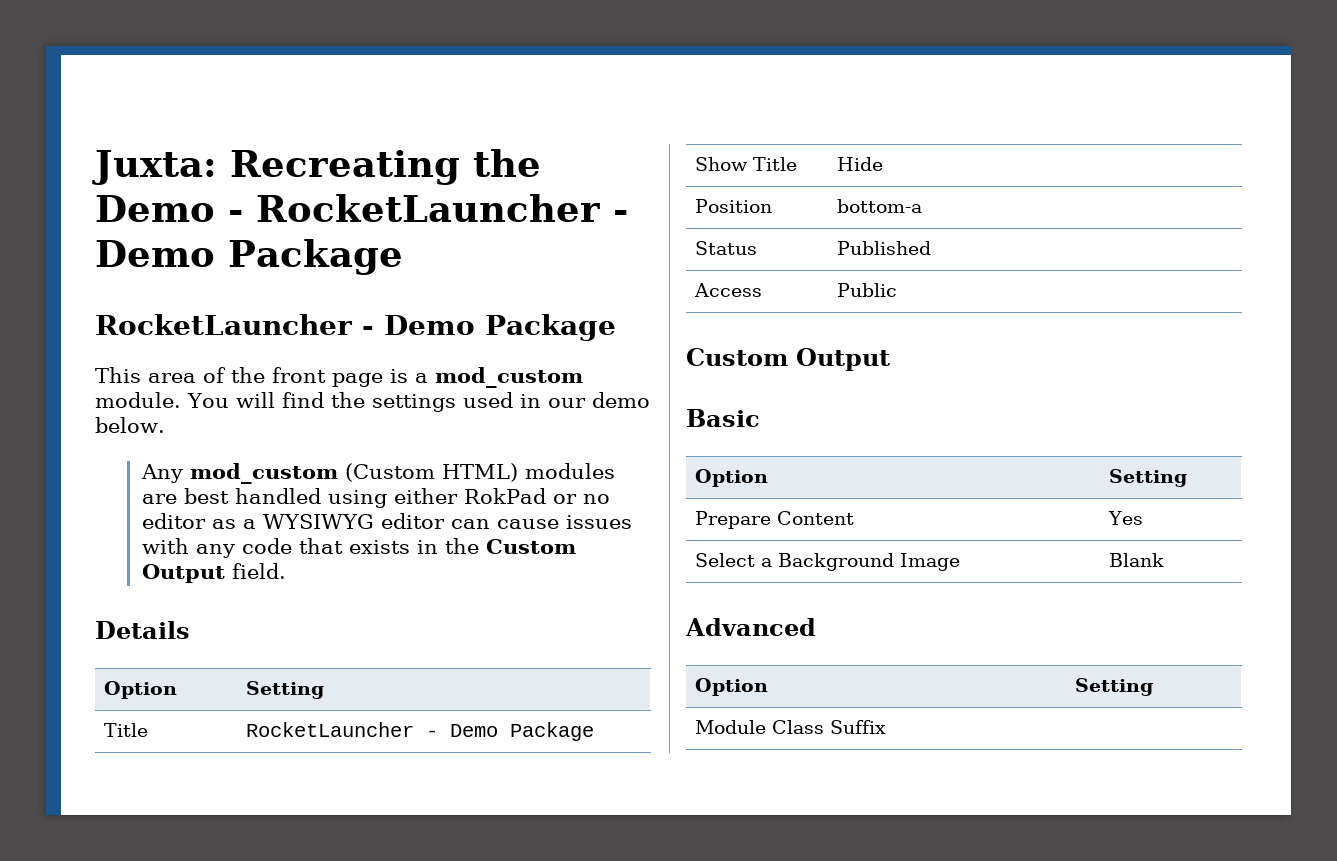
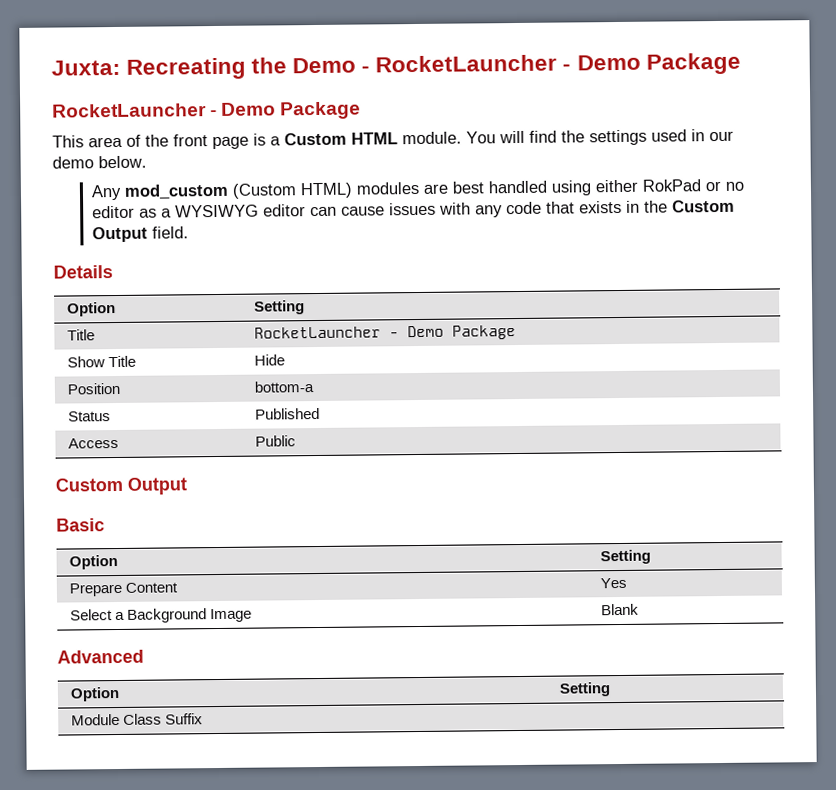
- This area of the front page is a mod_custom module.
+ This area of the front page is a Custom HTML module.

